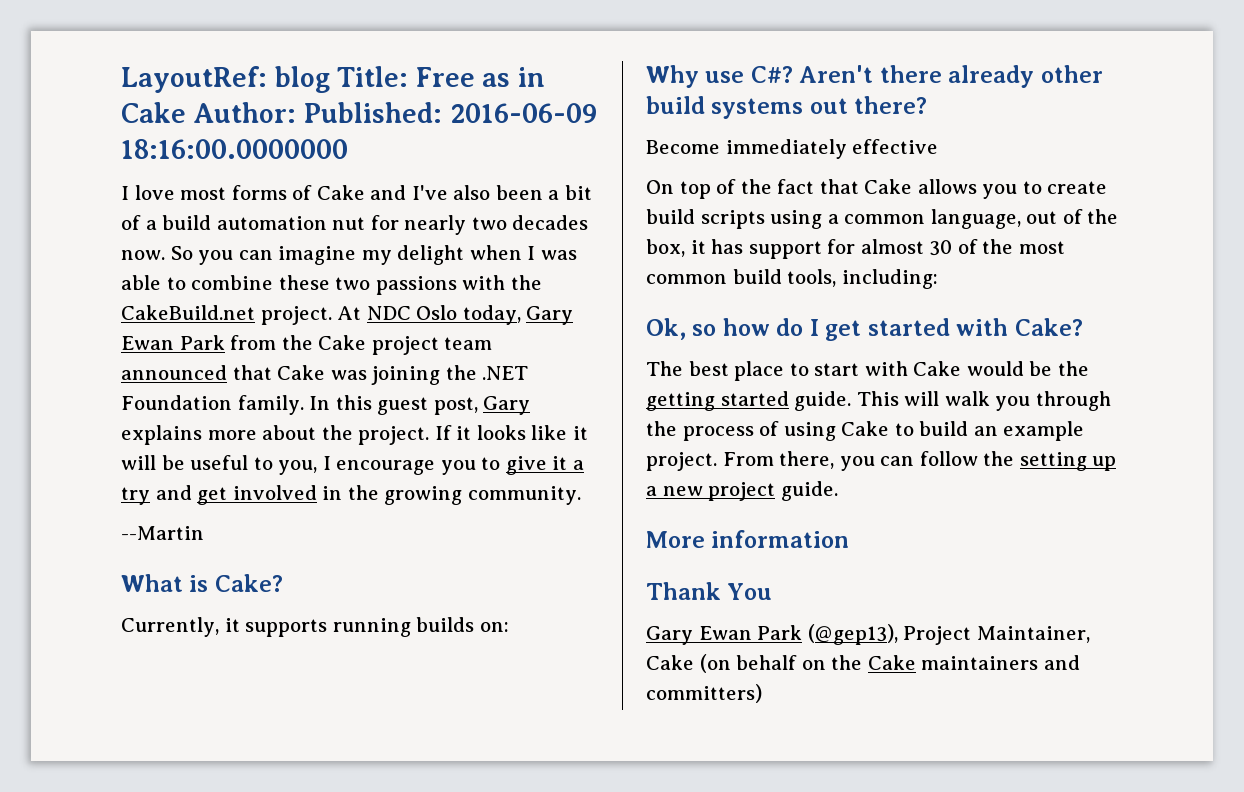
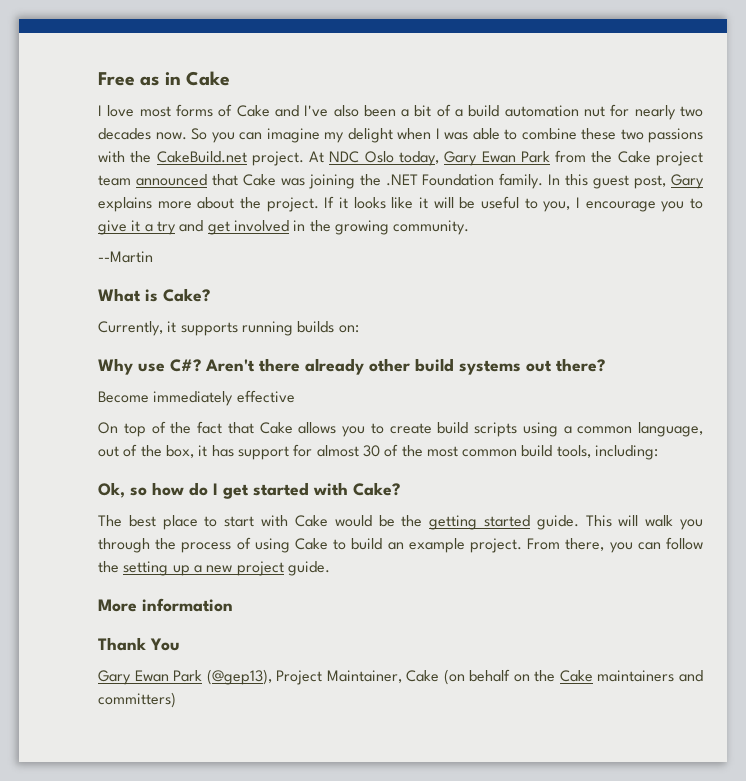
- LayoutRef: blog Title: Free as in Cake Author: Published: 2016-06-09 18:16:00.0000000
+ Free as in Cake

